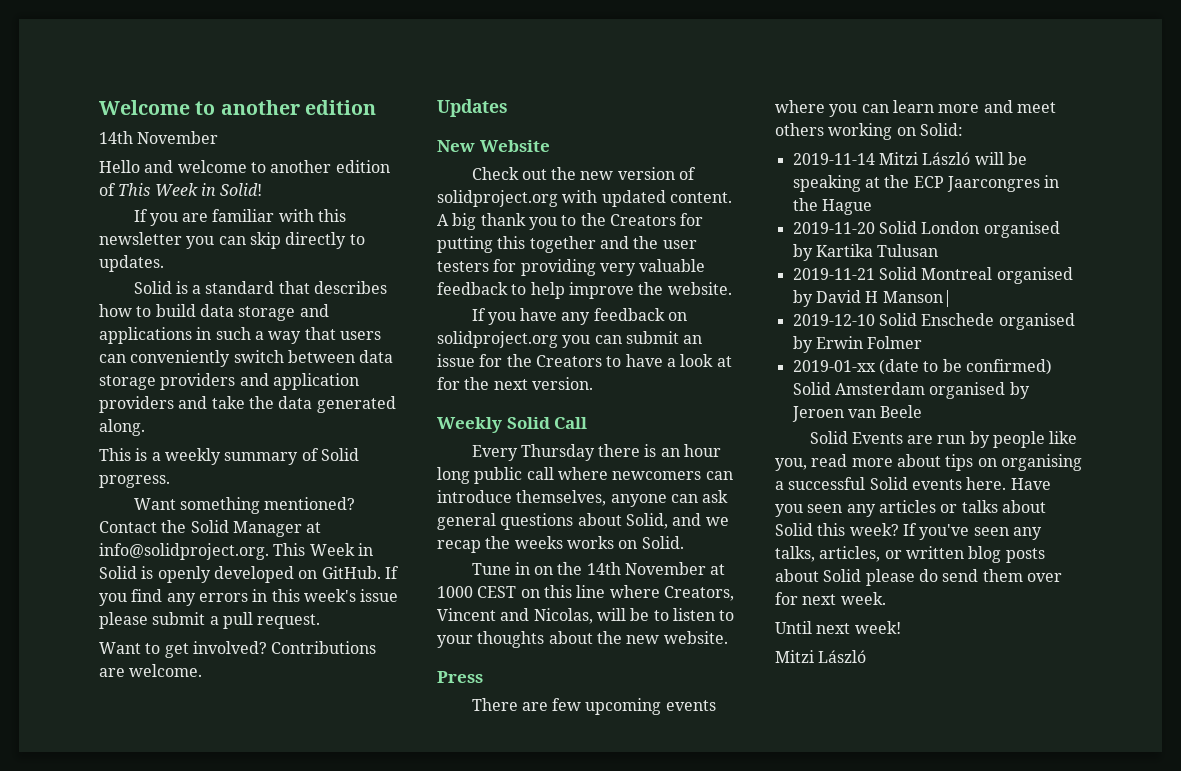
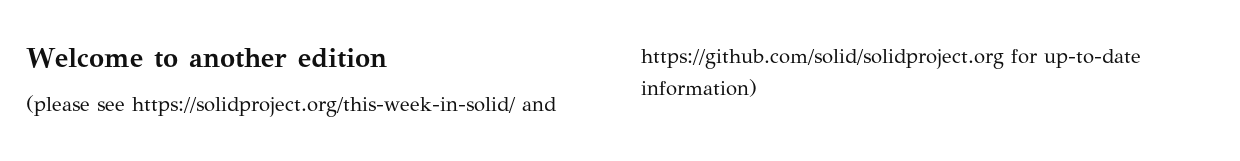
  Welcome to another edition
- 14th November
- Hello and welcome to another edition of This Week in Solid!
- If you are familiar with this newsletter you can skip directly to updates.
- Solid is a standard that describes how to build data storage and applications in such a way that users can conveniently switch between data storage providers and application providers and take the data generated along.
- This is a weekly summary of Solid progress.
- Want something mentioned? Contact the Solid Manager at info@solidproject.org. This Week in Solid is openly developed on GitHub. If you find any errors in this week's issue please submit a pull request.
- Want to get involved? Contributions are welcome.
- Updates
- New Website
- Check out the new version of solidproject.org with updated content. A big thank you to the Creators for putting this together and the user testers for providing very valuable feedback to help improve the website.
- If you have any feedback on solidproject.org you can submit an issue for the Creators to have a look at for the next version.
- Weekly Solid Call
- Every Thursday there is an hour long public call where newcomers can introduce themselves, anyone can ask general questions about Solid, and we recap the weeks works on Solid.
- Tune in on the 14th November at 1000 CEST on this line where Creators, Vincent and Nicolas, will be to listen to your thoughts about the new website.
- Press
- There are few upcoming events where you can learn more and meet others working on Solid:
- 2019-11-14 Mitzi László will be speaking at the ECP Jaarcongres in the Hague
- 2019-11-20 Solid London organised by Kartika Tulusan
- 2019-11-21 Solid Montreal organised by David H Manson|
- 2019-12-10 Solid Enschede organised by Erwin Folmer
- 2019-01-xx (date to be confirmed) Solid Amsterdam organised by Jeroen van Beele
- Solid Events are run by people like you, read more about tips on organising a successful Solid events here. Have you seen any articles or talks about Solid this week? If you've seen any talks, articles, or written blog posts about Solid please do send them over for next week.
- Until next week!
- Mitzi László
+ (please see https://solidproject.org/this-week-in-solid/ and https://github.com/solid/solidproject.org for up-to-date information)

